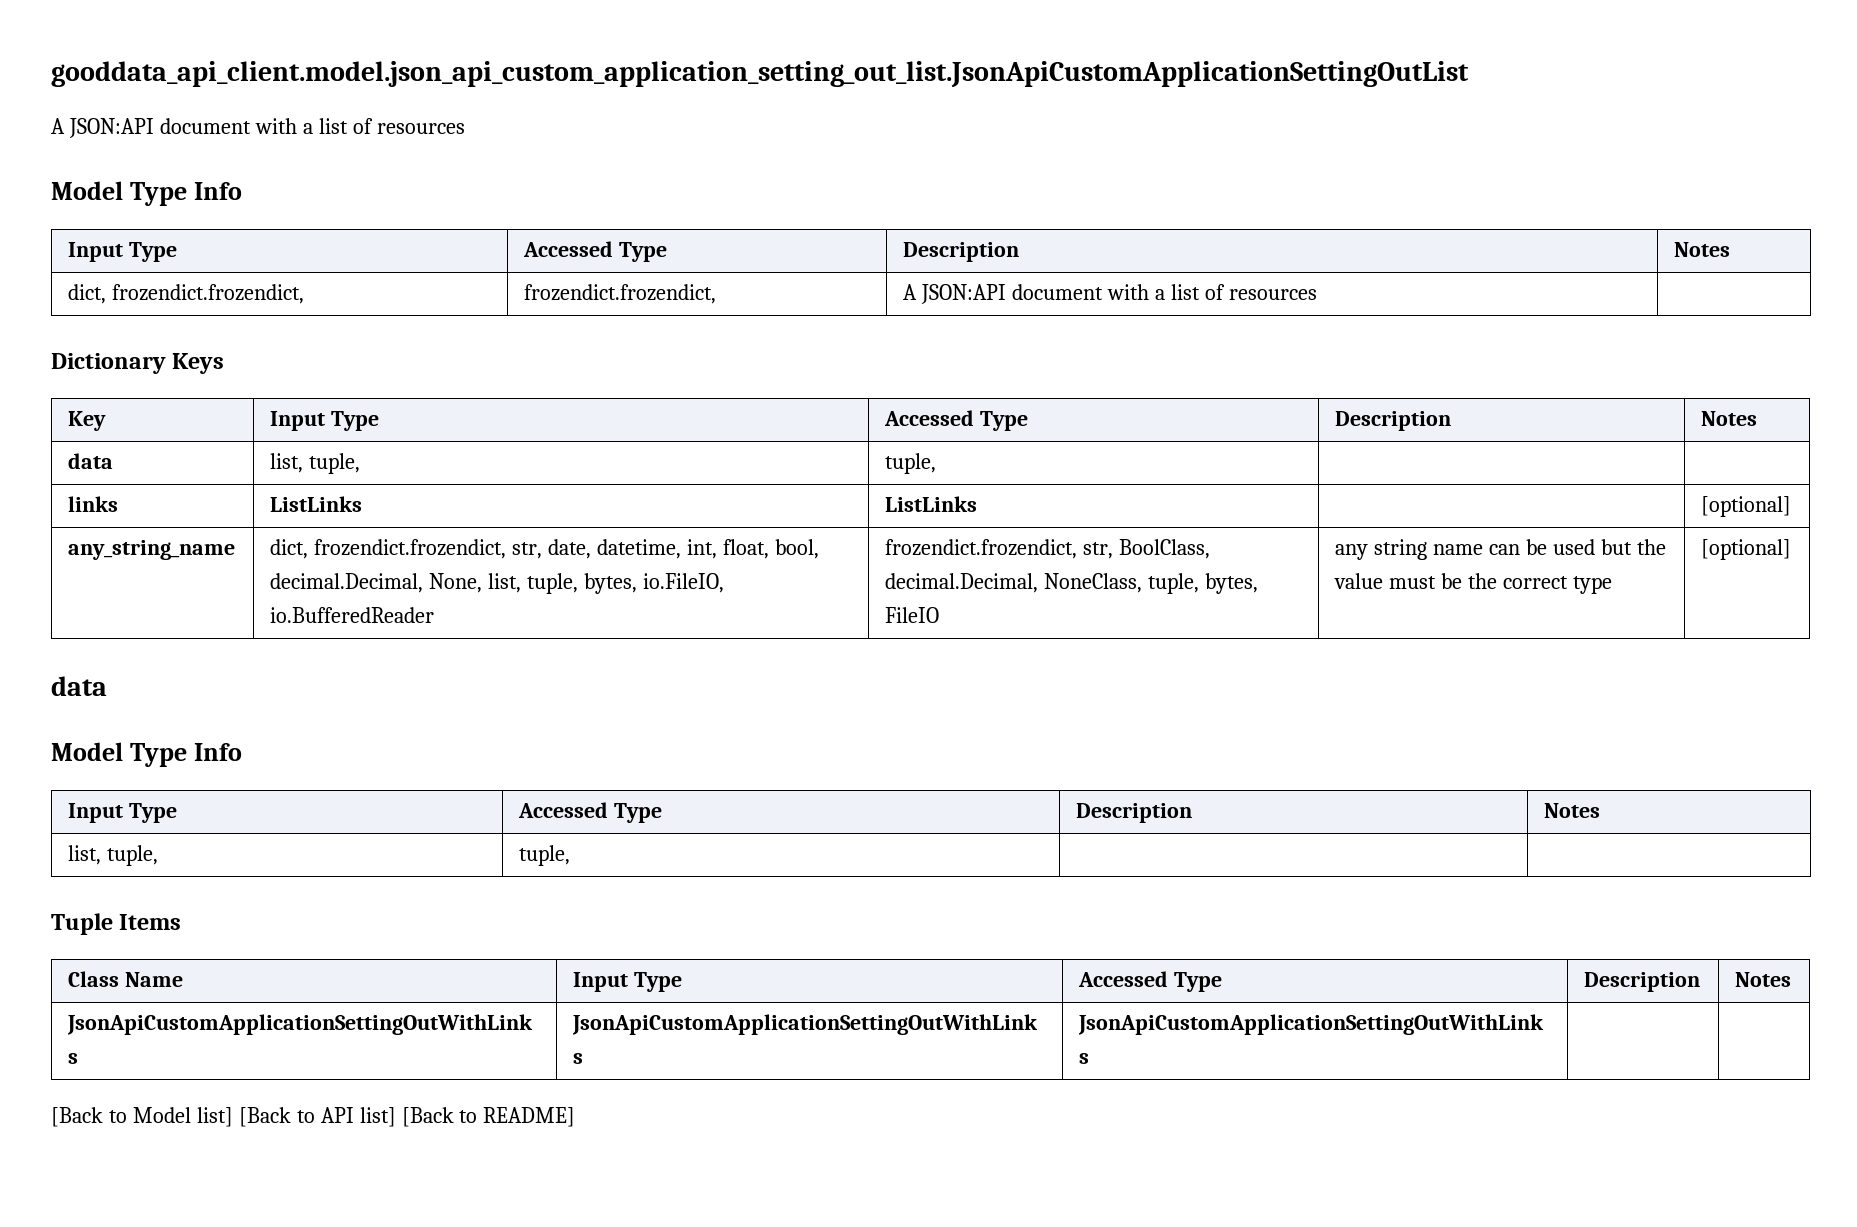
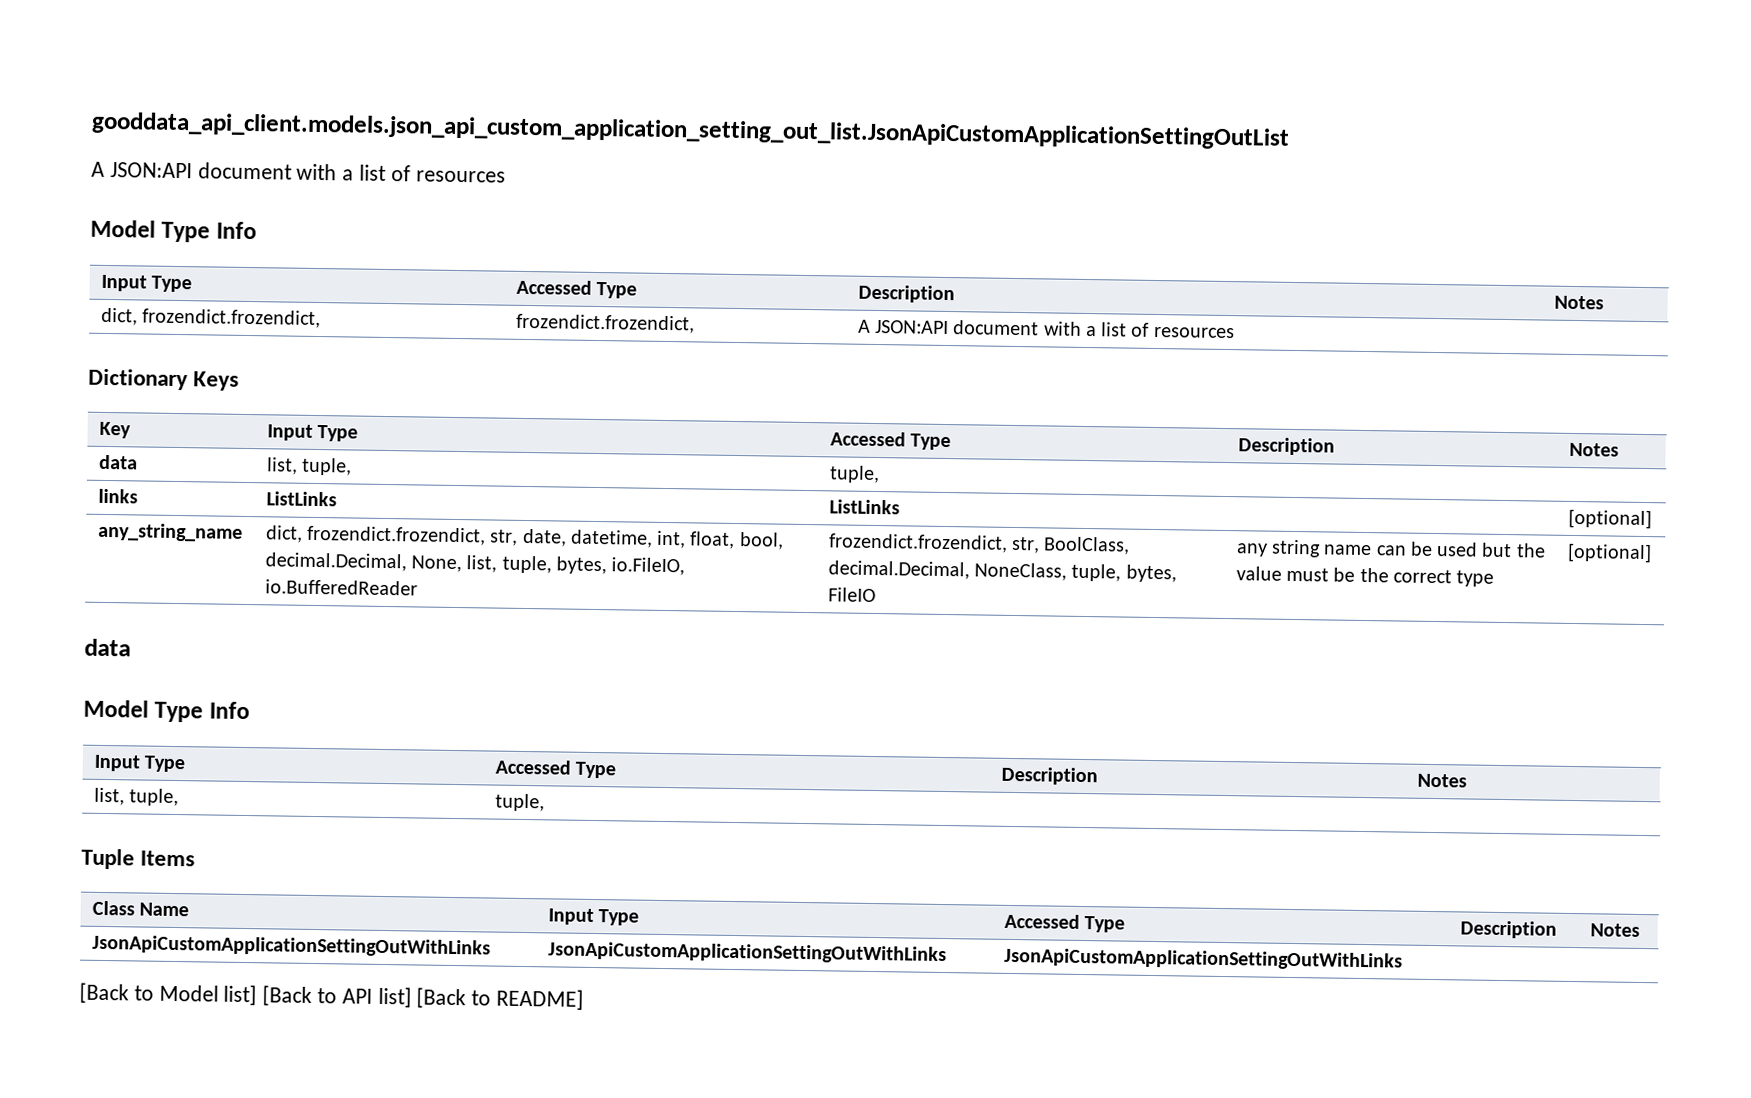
- gooddata_api_client.model.json_api_custom_application_setting_out_list.JsonApiCustomApplicationSettingOutList
+ gooddata_api_client.models.json_api_custom_application_setting_out_list.JsonApiCustomApplicationSettingOutList

